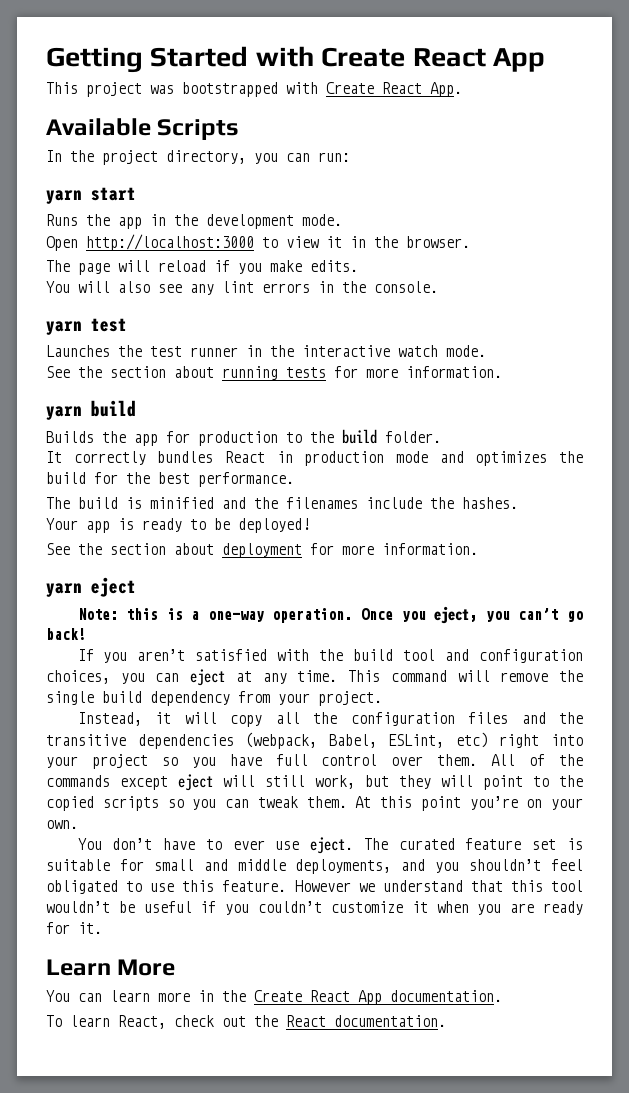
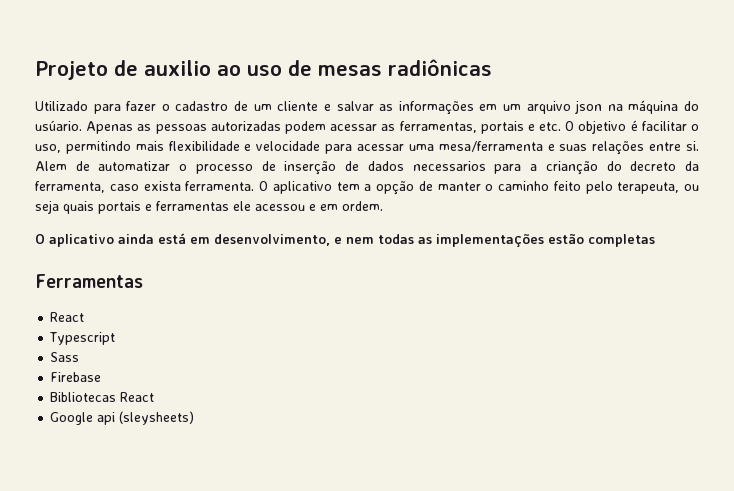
- Getting Started with Create React App
- This project was bootstrapped with Create React App.
- Available Scripts
- In the project directory, you can run:
- yarn start
- Runs the app in the development mode.
- Open http://localhost:3000 to view it in the browser.
- The page will reload if you make edits.
- You will also see any lint errors in the console.
- yarn test
- Launches the test runner in the interactive watch mode.
- See the section about running tests for more information.
- yarn build
- Builds the app for production to the build folder.
- It correctly bundles React in production mode and optimizes the build for the best performance.
- The build is minified and the filenames include the hashes.
- Your app is ready to be deployed!
- See the section about deployment for more information.
- yarn eject
- Note: this is a one-way operation. Once you eject, you can’t go back!
- If you aren’t satisfied with the build tool and configuration choices, you can eject at any time. This command will remove the single build dependency from your project.
- Instead, it will copy all the configuration files and the transitive dependencies (webpack, Babel, ESLint, etc) right into your project so you have full control over them. All of the commands except eject will still work, but they will point to the copied scripts so you can tweak them. At this point you’re on your own.
- You don’t have to ever use eject. The curated feature set is suitable for small and middle deployments, and you shouldn’t feel obligated to use this feature. However we understand that this tool wouldn’t be useful if you couldn’t customize it when you are ready for it.
- Learn More
- You can learn more in the Create React App documentation.
- To learn React, check out the React documentation.
+ Projeto de auxilio ao uso de mesas radiônicas
+ Utilizado para fazer o cadastro de um cliente e salvar as informações em um arquivo json na máquina do usúario. Apenas as pessoas autorizadas podem acessar as ferramentas, portais e etc. O objetivo é facilitar o uso, permitindo mais flexibilidade e velocidade para acessar uma mesa/ferramenta e suas relações entre si. Alem de automatizar o processo de inserção de dados necessarios para a crianção do decreto da ferramenta, caso exista ferramenta. O aplicativo tem a opção de manter o caminho feito pelo terapeuta, ou seja quais portais e ferramentas ele acessou e em ordem.
+ O aplicativo ainda está em desenvolvimento, e nem todas as implementações estão completas
+ Ferramentas
+ React
+ Typescript
+ Sass
+ Firebase
+ Bibliotecas React
+ Google api (sleysheets)

